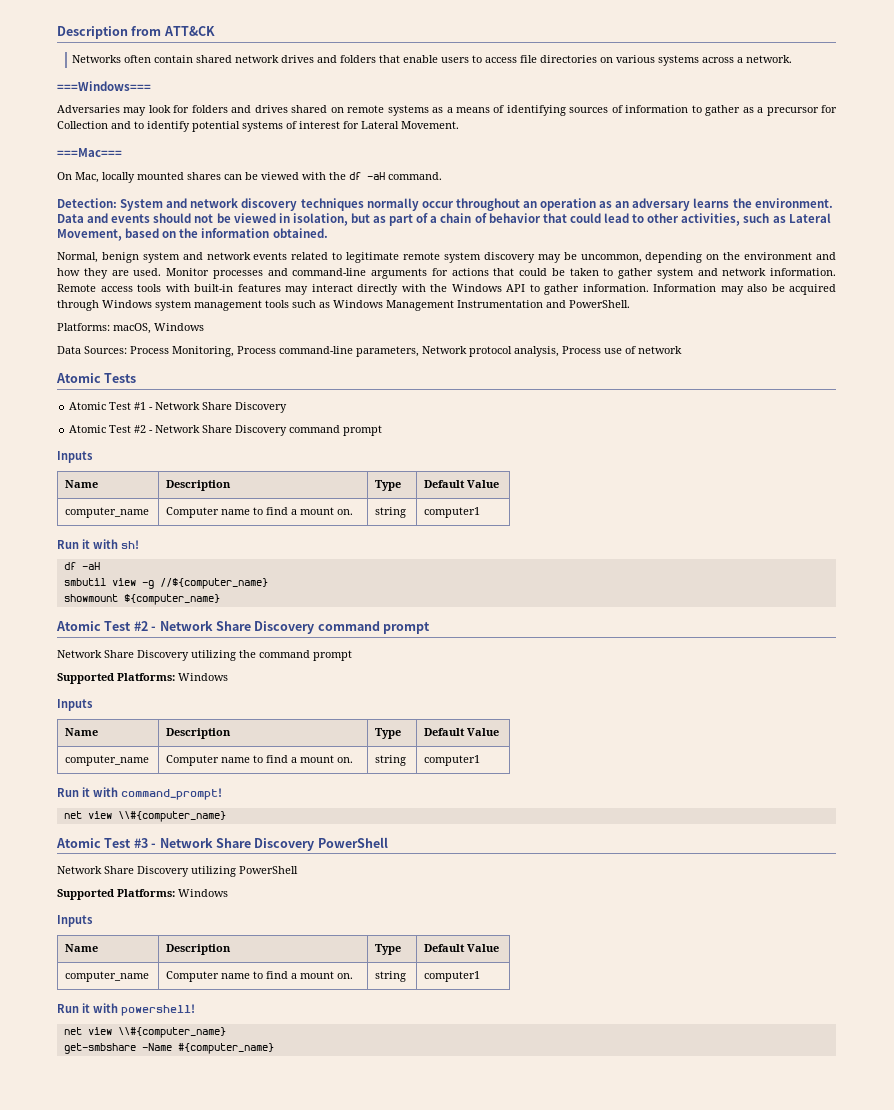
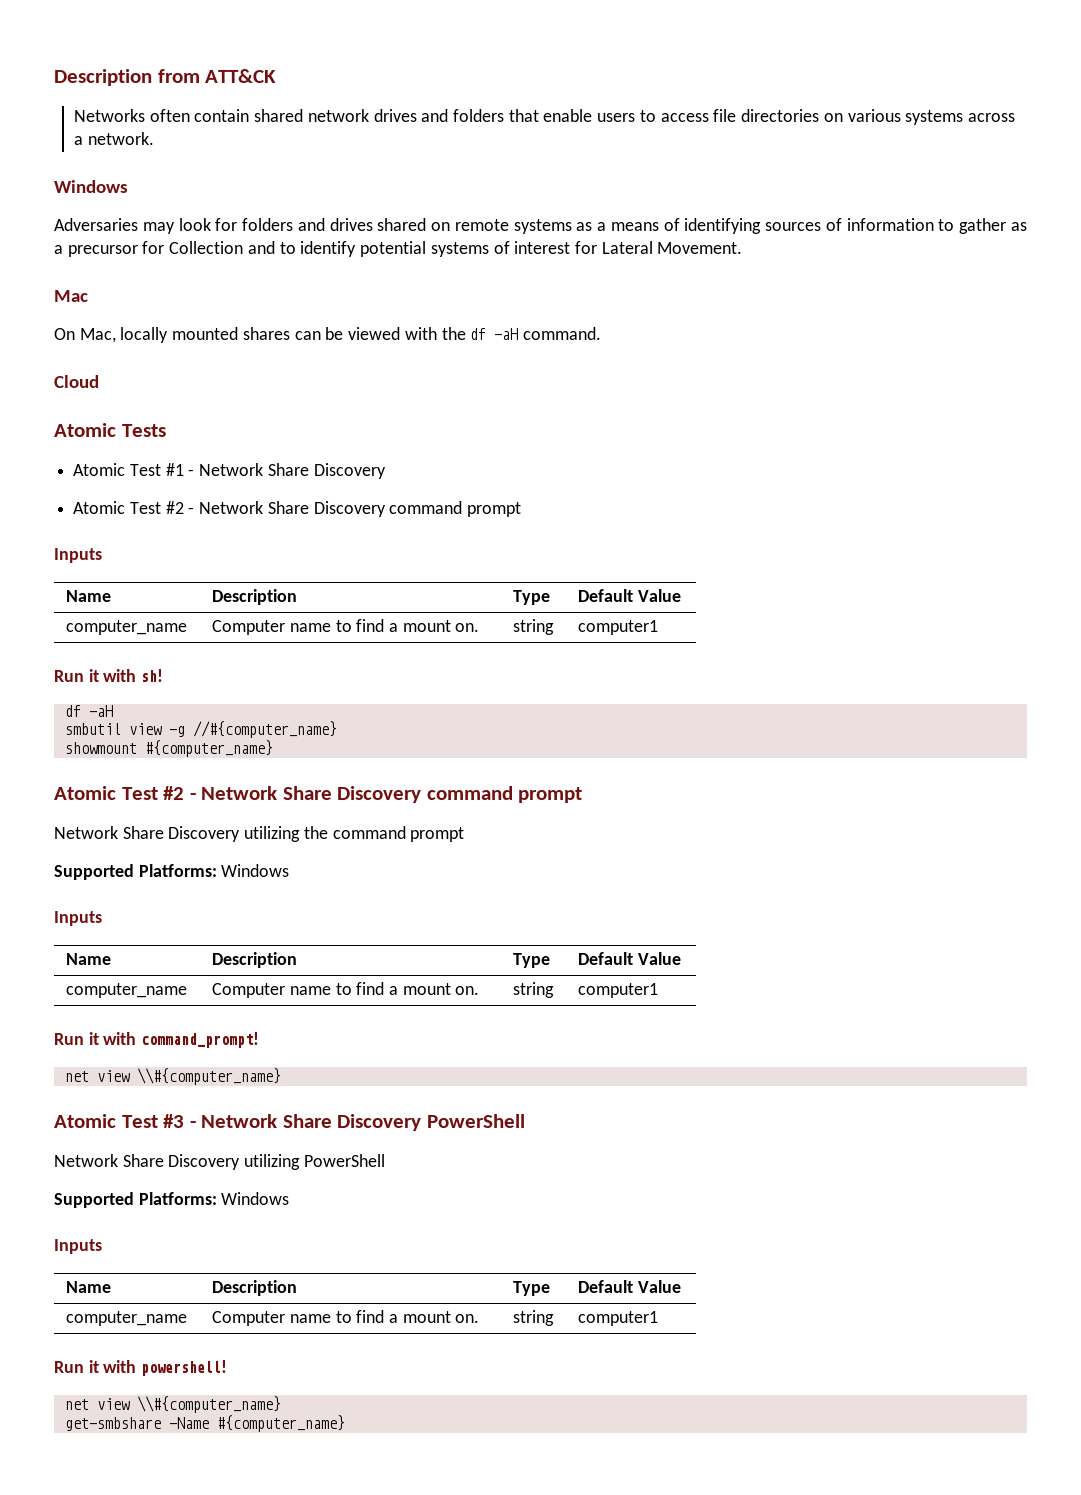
  Networks often contain shared network drives and folders that enable users to access file directories on various systems across a network.
- ===Windows===
+ Windows
- ===Mac===
+ Mac
- Detection: System and network discovery techniques normally occur throughout an operation as an adversary learns the environment. Data and events should not be viewed in isolation, but as part of a chain of behavior that could lead to other activities, such as Lateral Movement, based on the information obtained.
- Normal, benign system and network events related to legitimate remote system discovery may be uncommon, depending on the environment and how they are used. Monitor processes and command-line arguments for actions that could be taken to gather system and network information. Remote access tools with built-in features may interact directly with the Windows API to gather information. Information may also be acquired through Windows system management tools such as Windows Management Instrumentation and PowerShell.
- Platforms: macOS, Windows
- Data Sources: Process Monitoring, Process command-line parameters, Network protocol analysis, Process use of network
+ Cloud
- smbutil view -g //${computer_name}
+ smbutil view -g //#{computer_name}
- showmount ${computer_name}
+ showmount #{computer_name}

